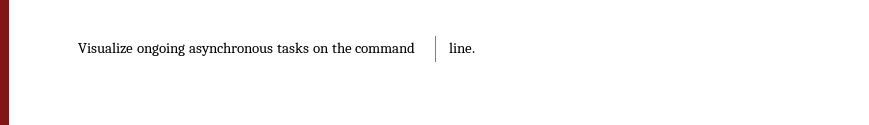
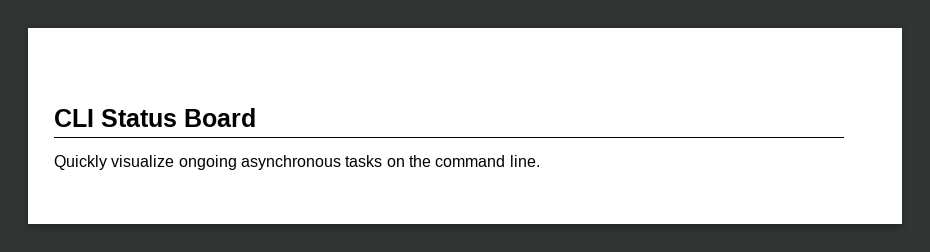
- Visualize ongoing asynchronous tasks on the command line.
+ CLI Status Board
+ Quickly visualize ongoing asynchronous tasks on the command line.

